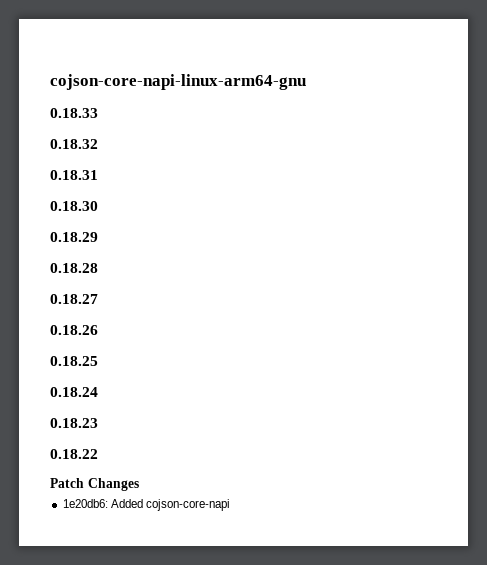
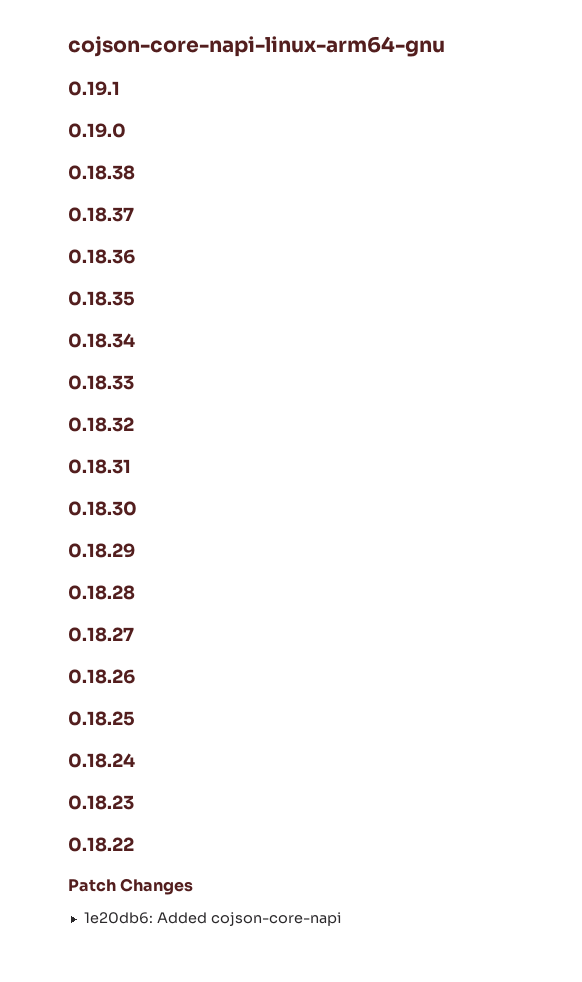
+ 0.19.1
+ 0.19.0
+ 0.18.38
+ 0.18.37
+ 0.18.36
+ 0.18.35
+ 0.18.34

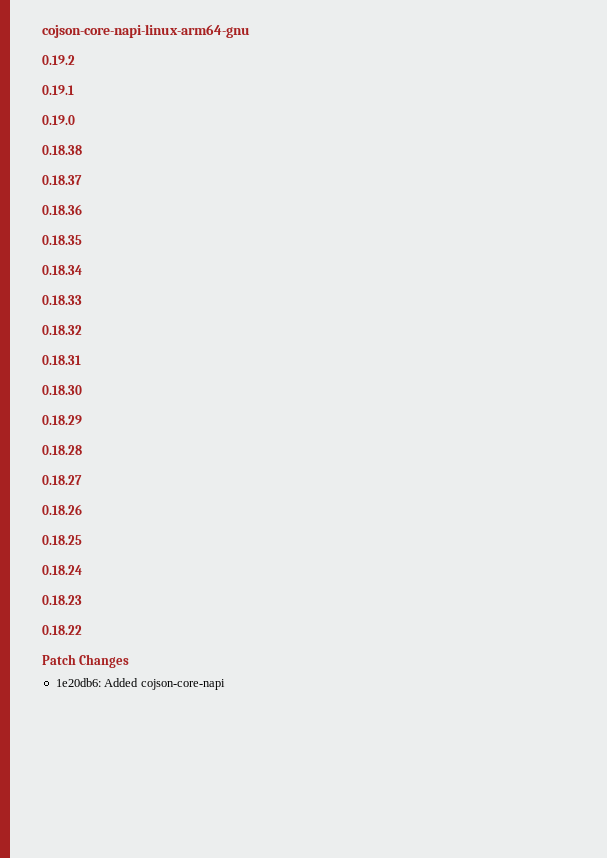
+ 0.19.2

